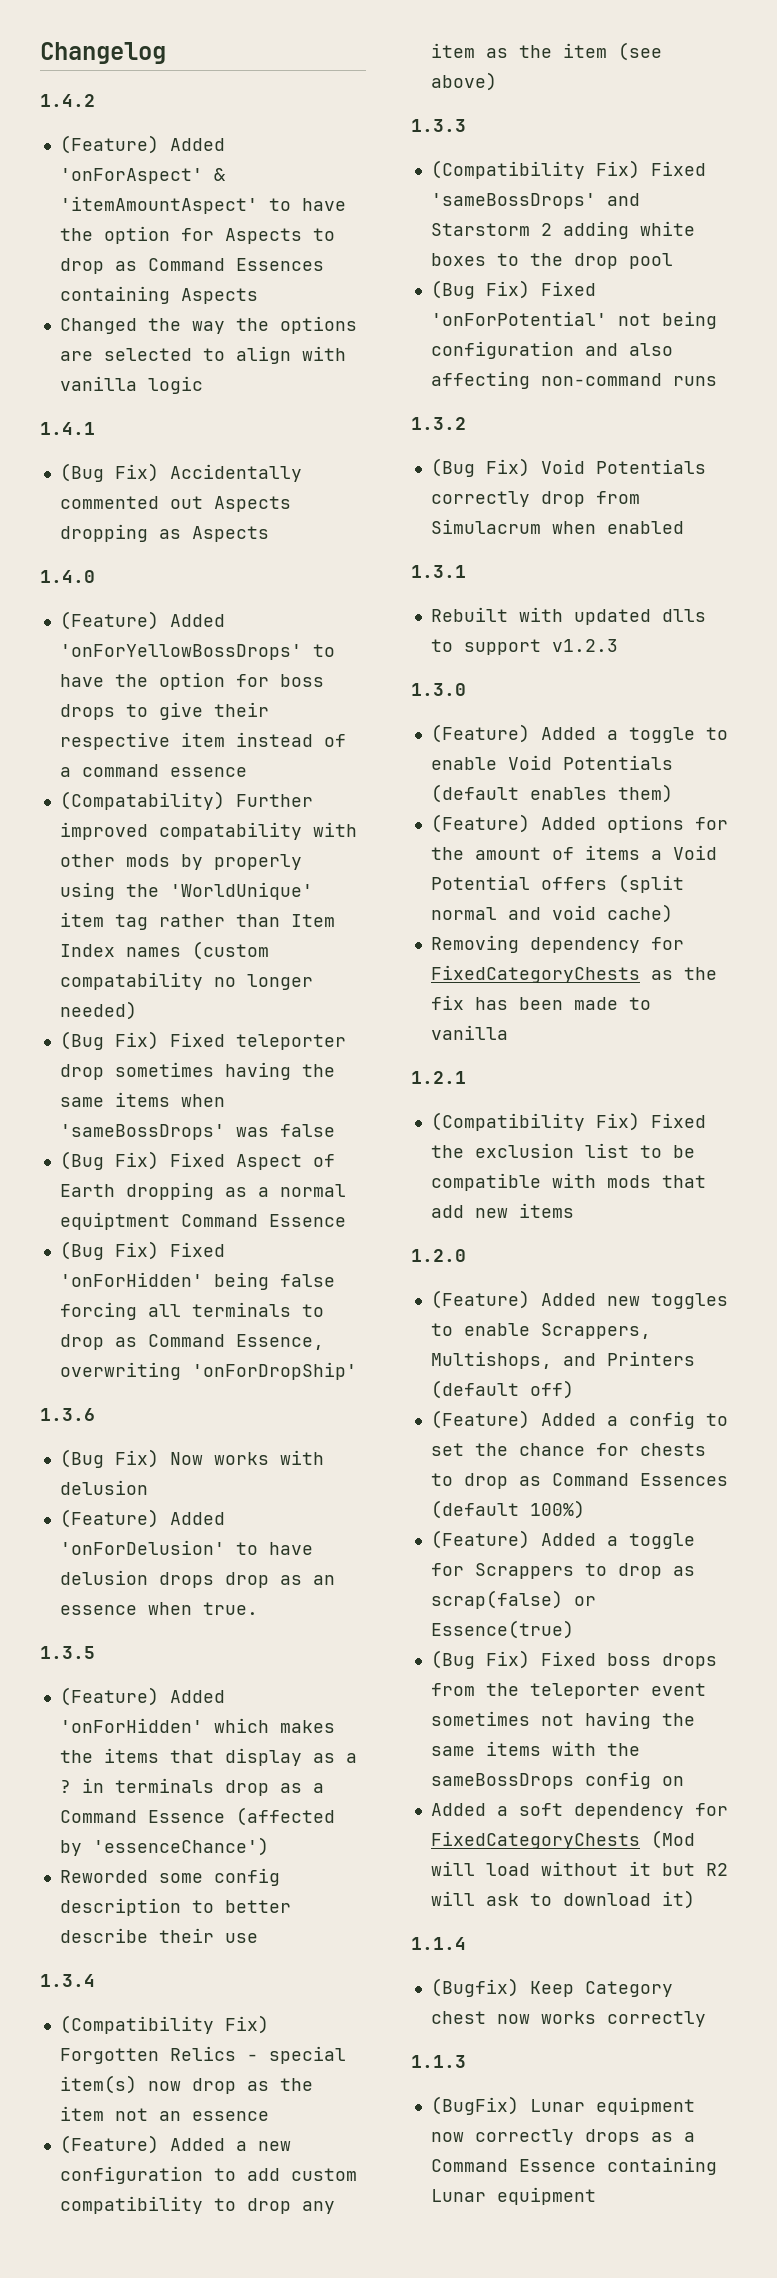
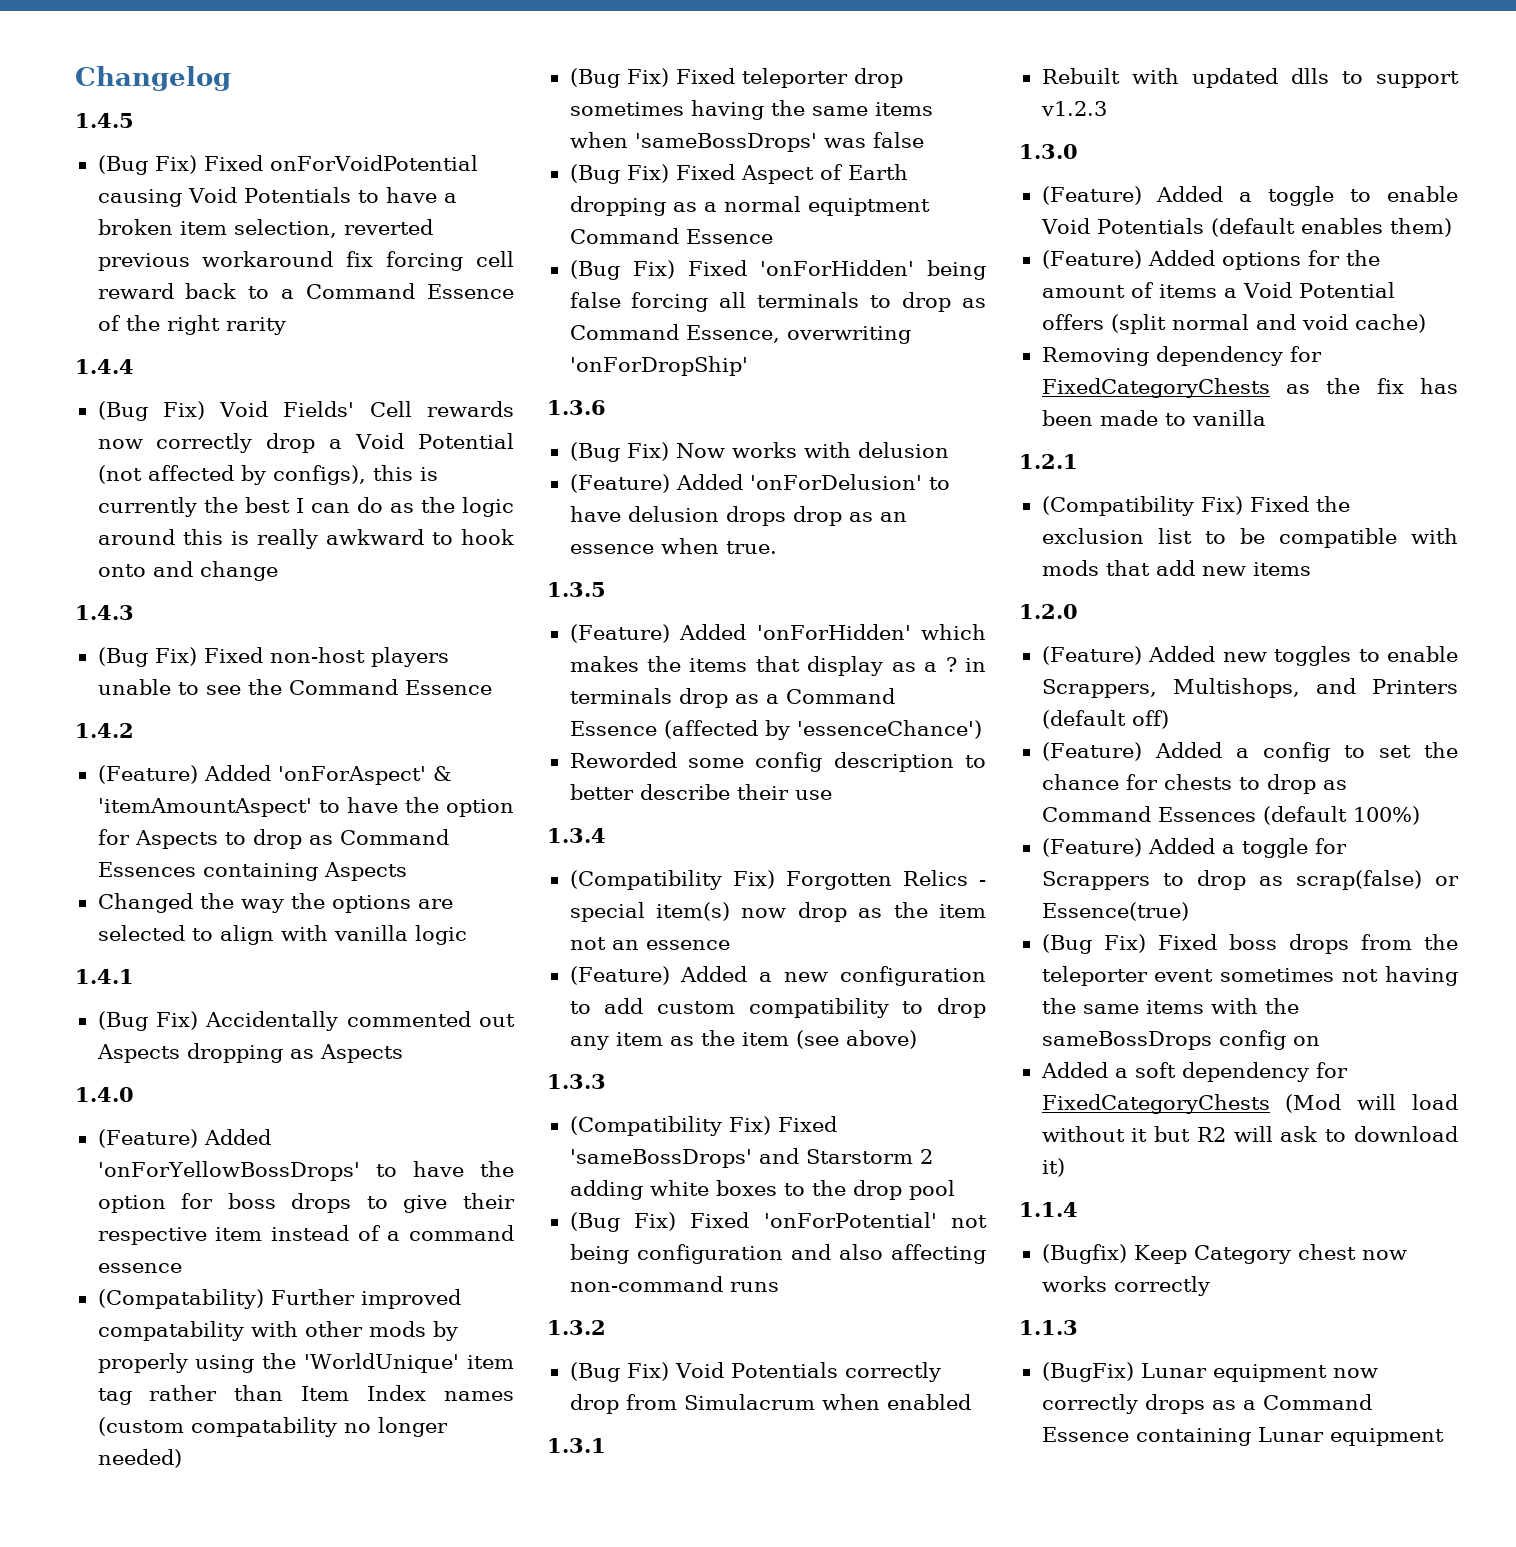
+ 1.4.5
+ (Bug Fix) Fixed onForVoidPotential causing Void Potentials to have a broken item selection, reverted previous workaround fix forcing cell reward back to a Command Essence of the right rarity
+ 1.4.4
+ (Bug Fix) Void Fields' Cell rewards now correctly drop a Void Potential (not affected by configs), this is currently the best I can do as the logic around this is really awkward to hook onto and change
+ 1.4.3
+ (Bug Fix) Fixed non-host players unable to see the Command Essence

